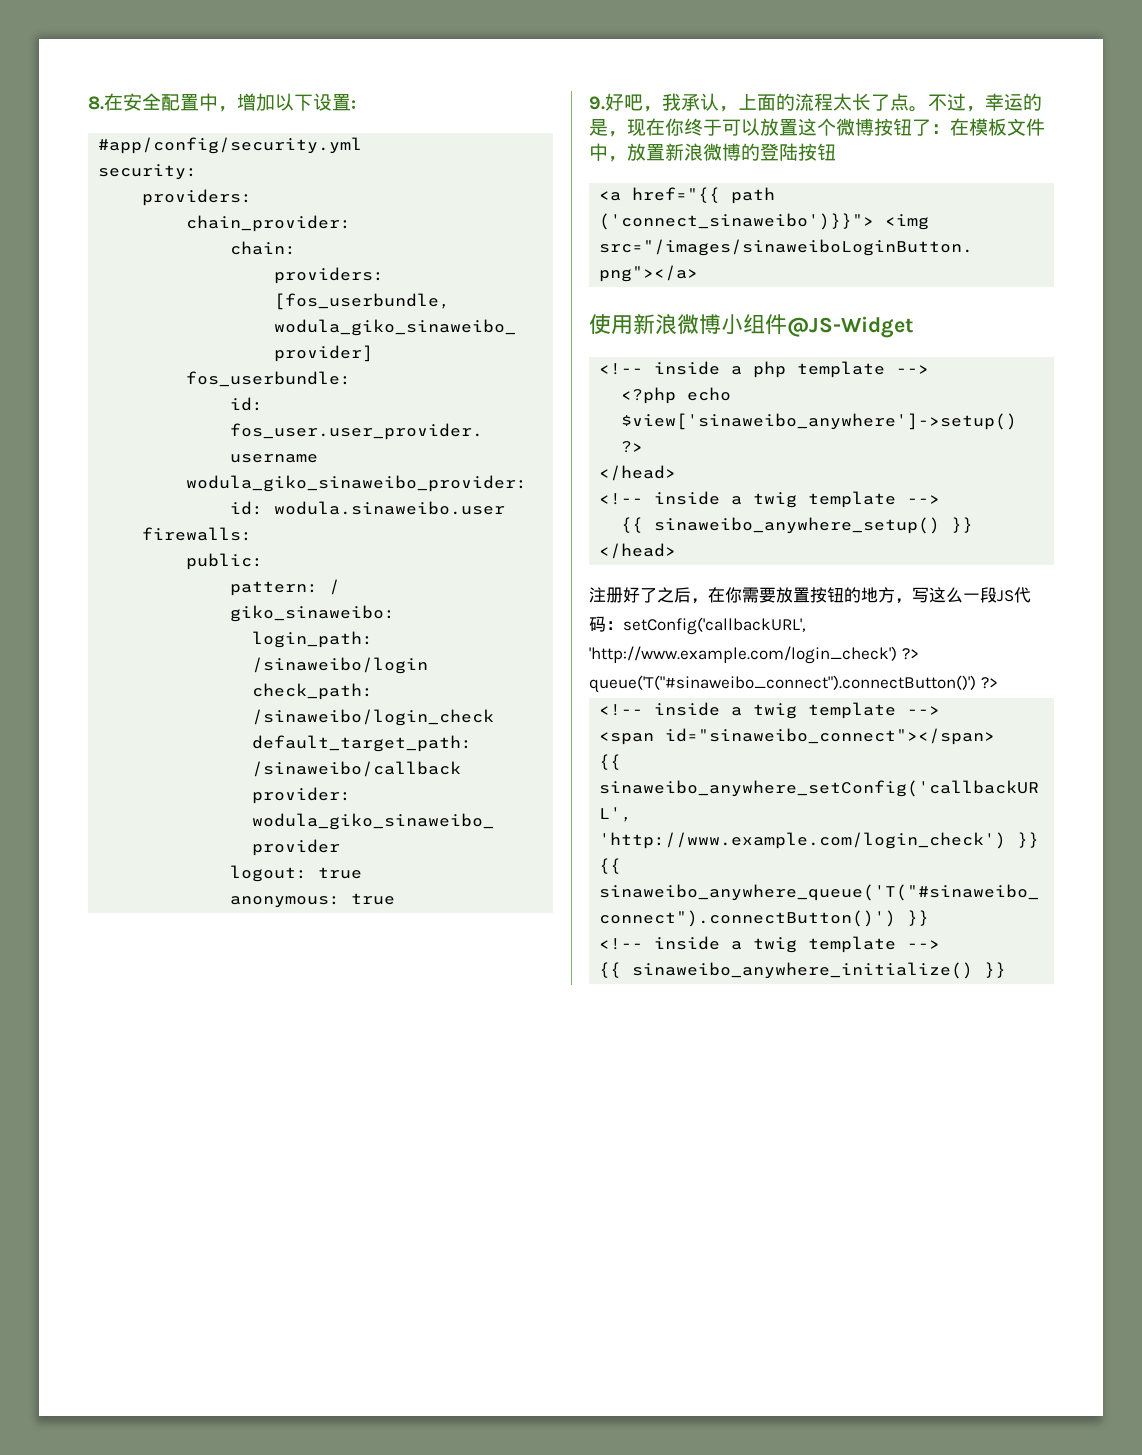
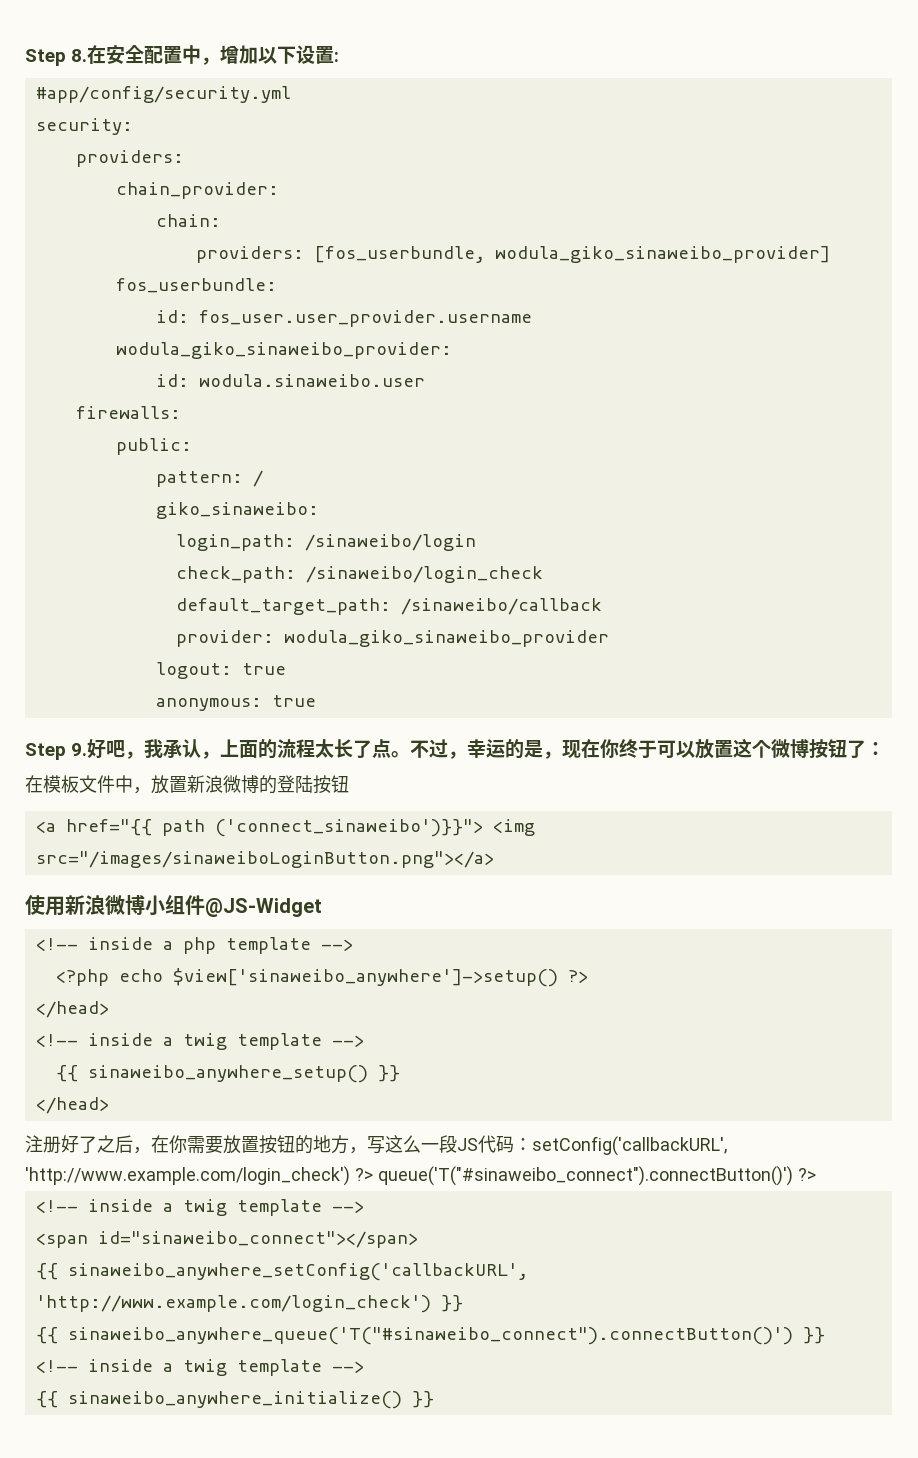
- 8.在安全配置中，增加以下设置:
+ Step 8.在安全配置中，增加以下设置:
- 9.好吧，我承认，上面的流程太长了点。
+ Step 9.好吧，我承认，上面的流程太长了点。
- 不过，幸运的是，现在你终于可以放置这个微博按钮了：在模板文件中，放置新浪微博的登陆按钮
+ 不过，幸运的是，现在你终于可以放置这个微博按钮了：
+ 在模板文件中，放置新浪微博的登陆按钮

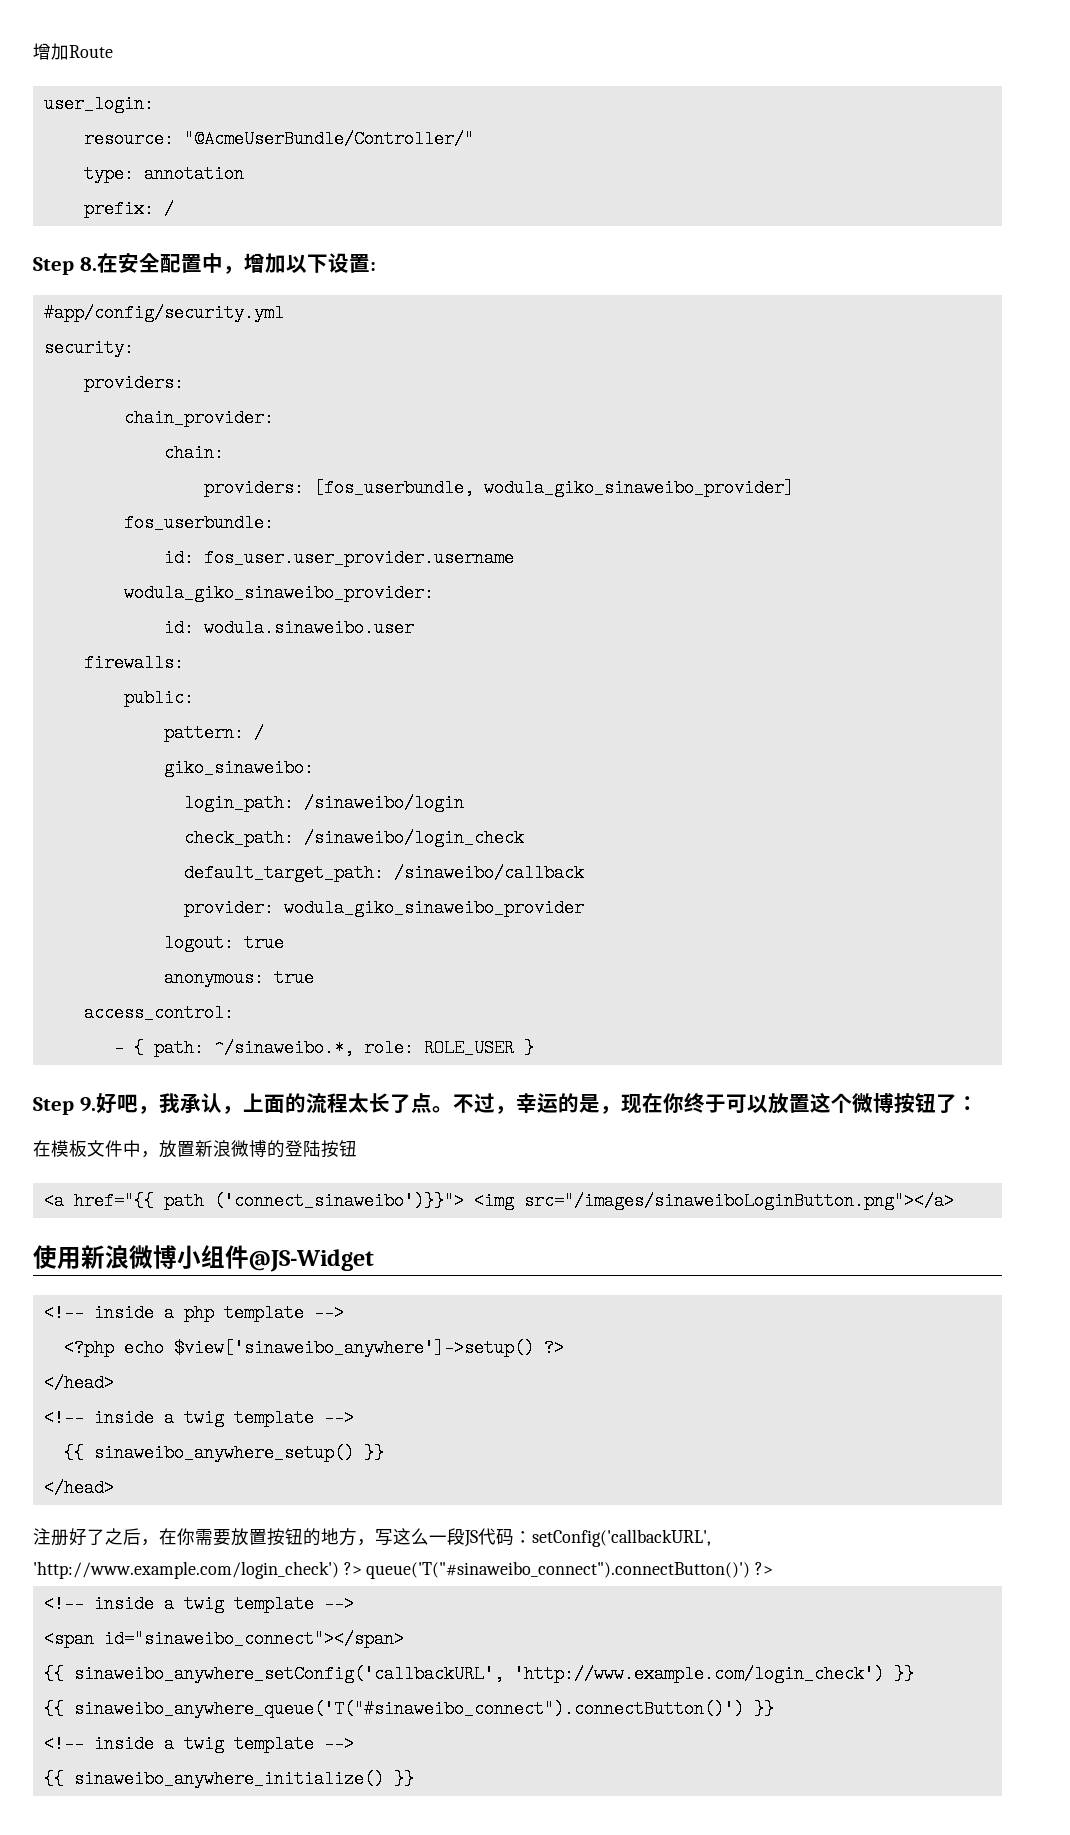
+ 增加Route
+ user_login:
+ resource: "@AcmeUserBundle/Controller/"
+ type: annotation
+ prefix: /
+ access_control:
+ - { path: ^/sinaweibo.*, role: ROLE_USER }

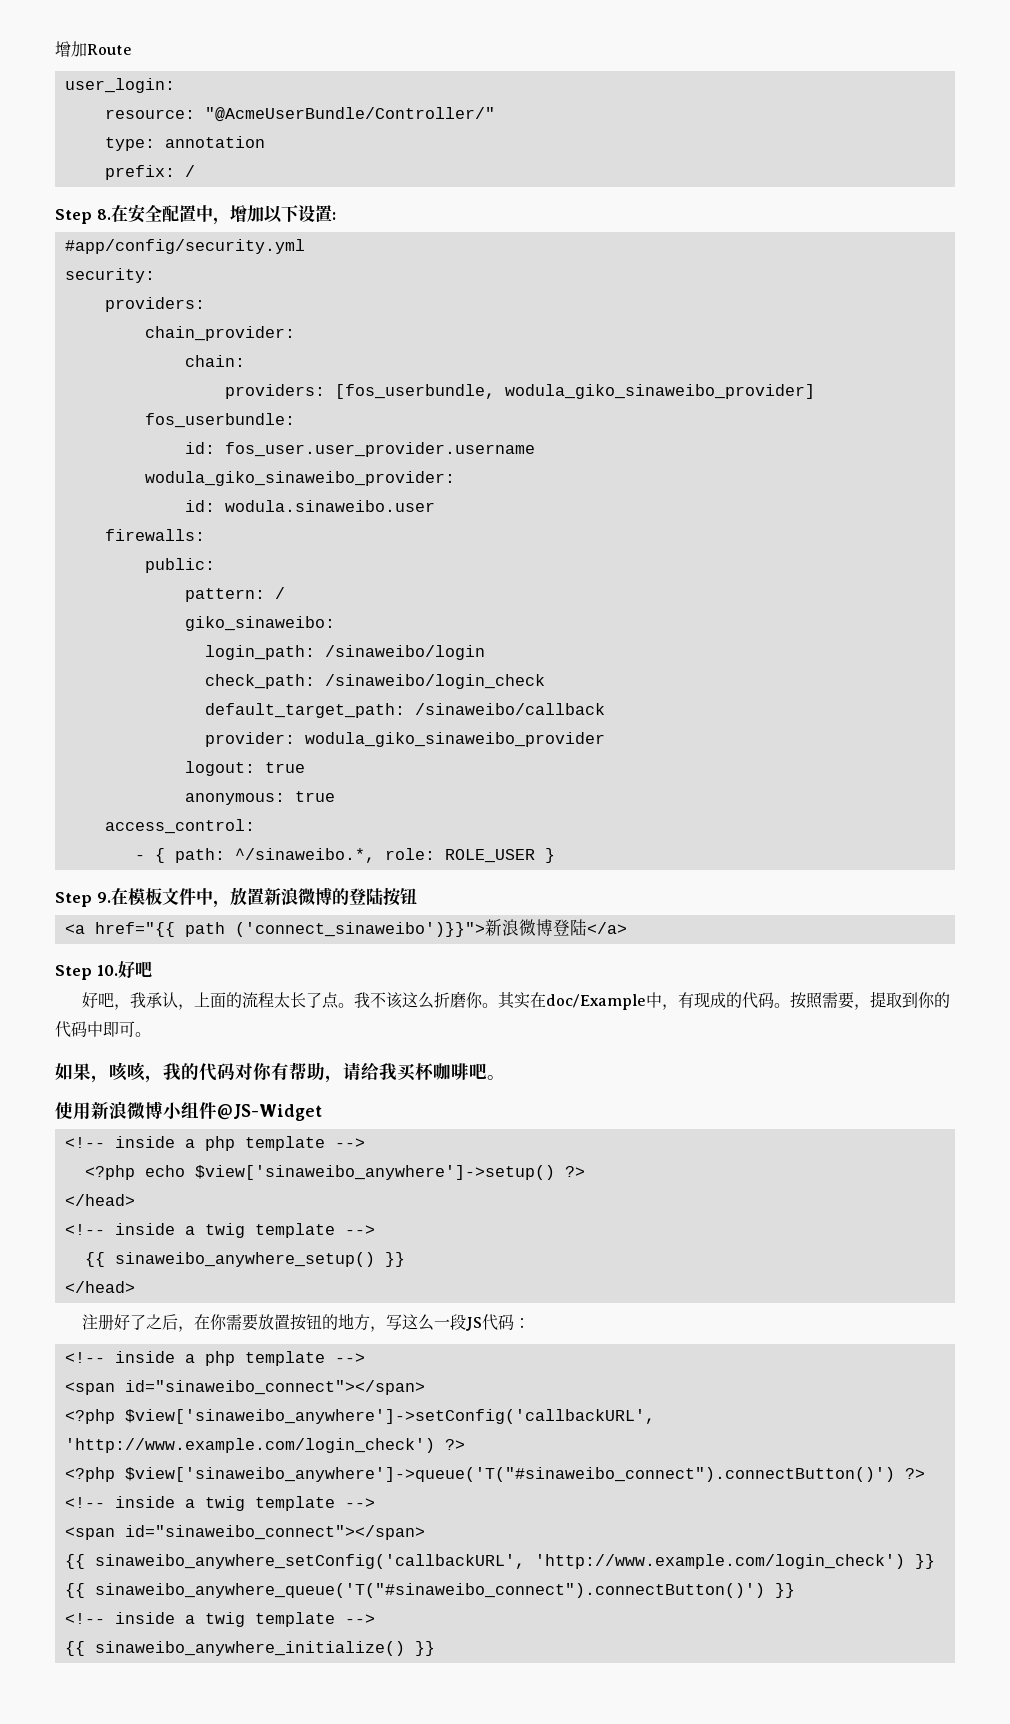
- Step 9.好吧，我承认，上面的流程太长了点。不过，幸运的是，现在你终于可以放置这个微博按钮了：
- 在模板文件中，放置新浪微博的登陆按钮
+ Step 9.在模板文件中，放置新浪微博的登陆按钮
- <a href="{{ path ('connect_sinaweibo')}}"> <img src="/images/sinaweiboLoginButton.png"></a>
+ <a href="{{ path ('connect_sinaweibo')}}">新浪微博登陆</a>
+ Step 10.好吧
+ 好吧，我承认，上面的流程太长了点。我不该这么折磨你。其实在doc/Example中，有现成的代码。按照需要，提取到你的代码中即可。
+ 如果，咳咳，我的代码对你有帮助，请给我买杯咖啡吧。
- 注册好了之后，在你需要放置按钮的地方，写这么一段JS代码：setConfig('callbackURL', 'http://www.example.com/login_check') ?> queue('T("#sinaweibo_connect").connectButton()') ?>
+ 注册好了之后，在你需要放置按钮的地方，写这么一段JS代码：
+ <!-- inside a php template -->
+ <span id="sinaweibo_connect"></span>
+ <?php $view['sinaweibo_anywhere']->setConfig('callbackURL', 'http://www.example.com/login_check') ?>
+ <?php $view['sinaweibo_anywhere']->queue('T("#sinaweibo_connect").connectButton()') ?>

